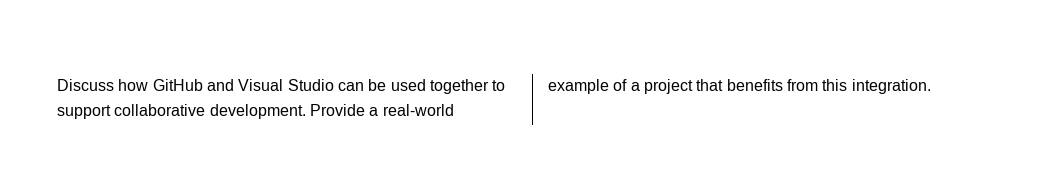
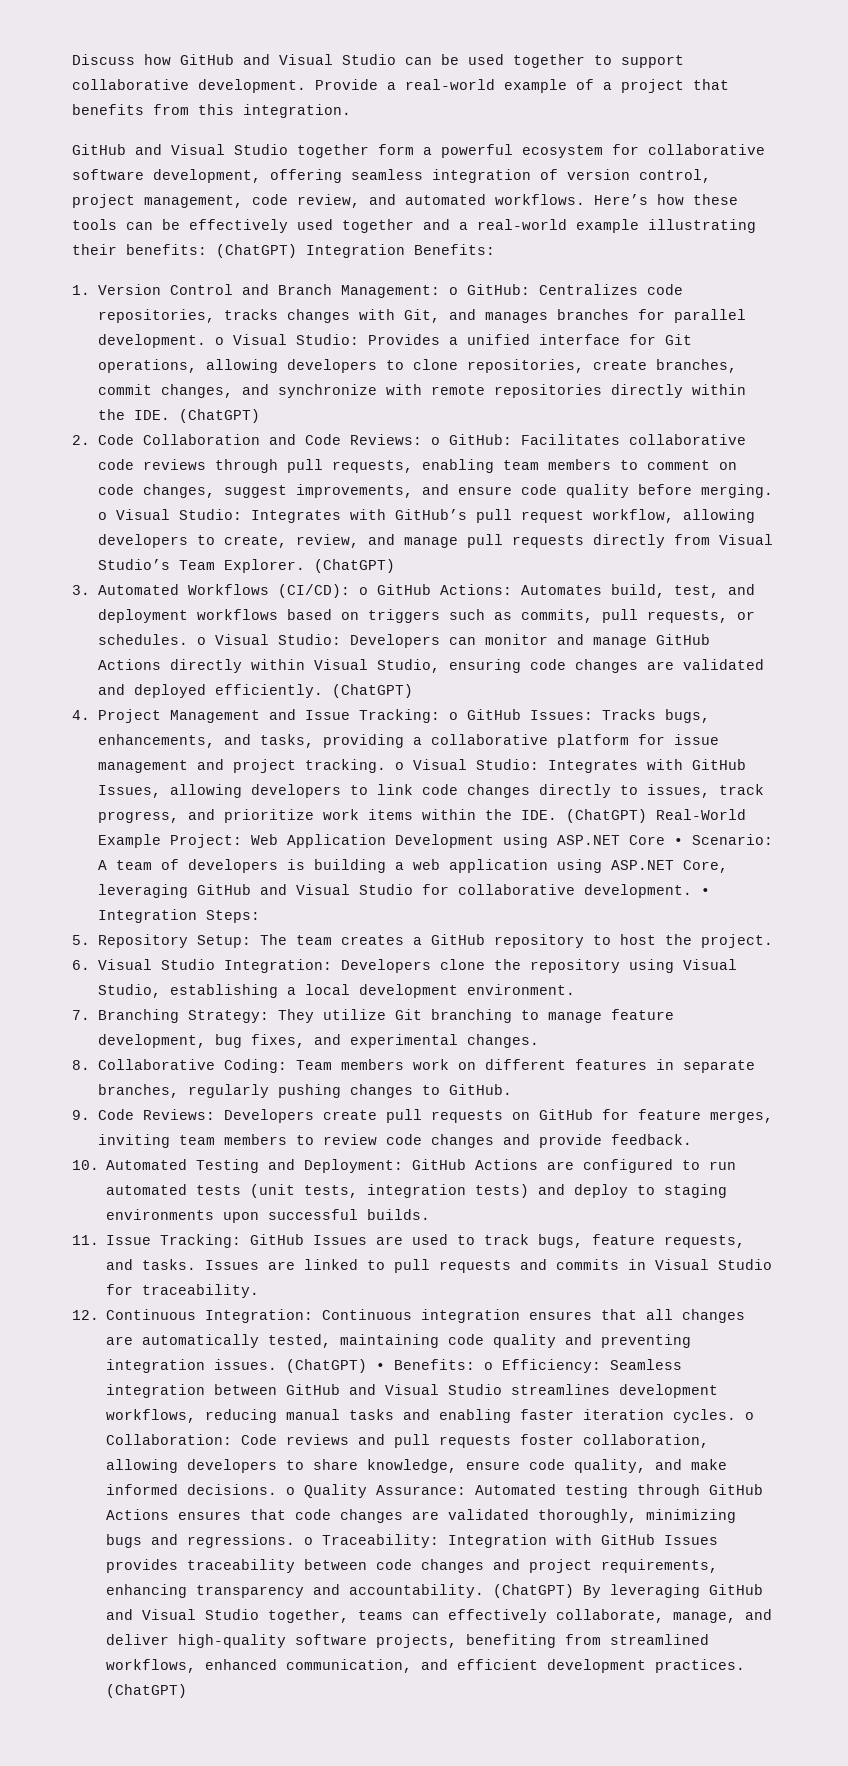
+ GitHub and Visual Studio together form a powerful ecosystem for collaborative software development, offering seamless integration of version control, project management, code review, and automated workflows. Here’s how these tools can be effectively used together and a real-world example illustrating their benefits: (ChatGPT) Integration Benefits:
+ 1. Version Control and Branch Management: o GitHub: Centralizes code repositories, tracks changes with Git, and manages branches for parallel development. o Visual Studio: Provides a unified interface for Git operations, allowing developers to clone repositories, create branches, commit changes, and synchronize with remote repositories directly within the IDE. (ChatGPT)
+ 2. Code Collaboration and Code Reviews: o GitHub: Facilitates collaborative code reviews through pull requests, enabling team members to comment on code changes, suggest improvements, and ensure code quality before merging. o Visual Studio: Integrates with GitHub’s pull request workflow, allowing developers to create, review, and manage pull requests directly from Visual Studio’s Team Explorer. (ChatGPT)
+ 3. Automated Workflows (CI/CD): o GitHub Actions: Automates build, test, and deployment workflows based on triggers such as commits, pull requests, or schedules. o Visual Studio: Developers can monitor and manage GitHub Actions directly within Visual Studio, ensuring code changes are validated and deployed efficiently. (ChatGPT)
+ 4. Project Management and Issue Tracking: o GitHub Issues: Tracks bugs, enhancements, and tasks, providing a collaborative platform for issue management and project tracking. o Visual Studio: Integrates with GitHub Issues, allowing developers to link code changes directly to issues, track progress, and prioritize work items within the IDE. (ChatGPT) Real-World Example Project: Web Application Development using ASP.NET Core • Scenario: A team of developers is building a web application using ASP.NET Core, leveraging GitHub and Visual Studio for collaborative development. • Integration Steps:
+ 5. Repository Setup: The team creates a GitHub repository to host the project.
+ 6. Visual Studio Integration: Developers clone the repository using Visual Studio, establishing a local development environment.
+ 7. Branching Strategy: They utilize Git branching to manage feature development, bug fixes, and experimental changes.
+ 8. Collaborative Coding: Team members work on different features in separate branches, regularly pushing changes to GitHub.
+ 9. Code Reviews: Developers create pull requests on GitHub for feature merges, inviting team members to review code changes and provide feedback.
+ 10. Automated Testing and Deployment: GitHub Actions are configured to run automated tests (unit tests, integration tests) and deploy to staging environments upon successful builds.
+ 11. Issue Tracking: GitHub Issues are used to track bugs, feature requests, and tasks. Issues are linked to pull requests and commits in Visual Studio for traceability.
+ 12. Continuous Integration: Continuous integration ensures that all changes are automatically tested, maintaining code quality and preventing integration issues. (ChatGPT) • Benefits: o Efficiency: Seamless integration between GitHub and Visual Studio streamlines development workflows, reducing manual tasks and enabling faster iteration cycles. o Collaboration: Code reviews and pull requests foster collaboration, allowing developers to share knowledge, ensure code quality, and make informed decisions. o Quality Assurance: Automated testing through GitHub Actions ensures that code changes are validated thoroughly, minimizing bugs and regressions. o Traceability: Integration with GitHub Issues provides traceability between code changes and project requirements, enhancing transparency and accountability. (ChatGPT) By leveraging GitHub and Visual Studio together, teams can effectively collaborate, manage, and deliver high-quality software projects, benefiting from streamlined workflows, enhanced communication, and efficient development practices. (ChatGPT)

